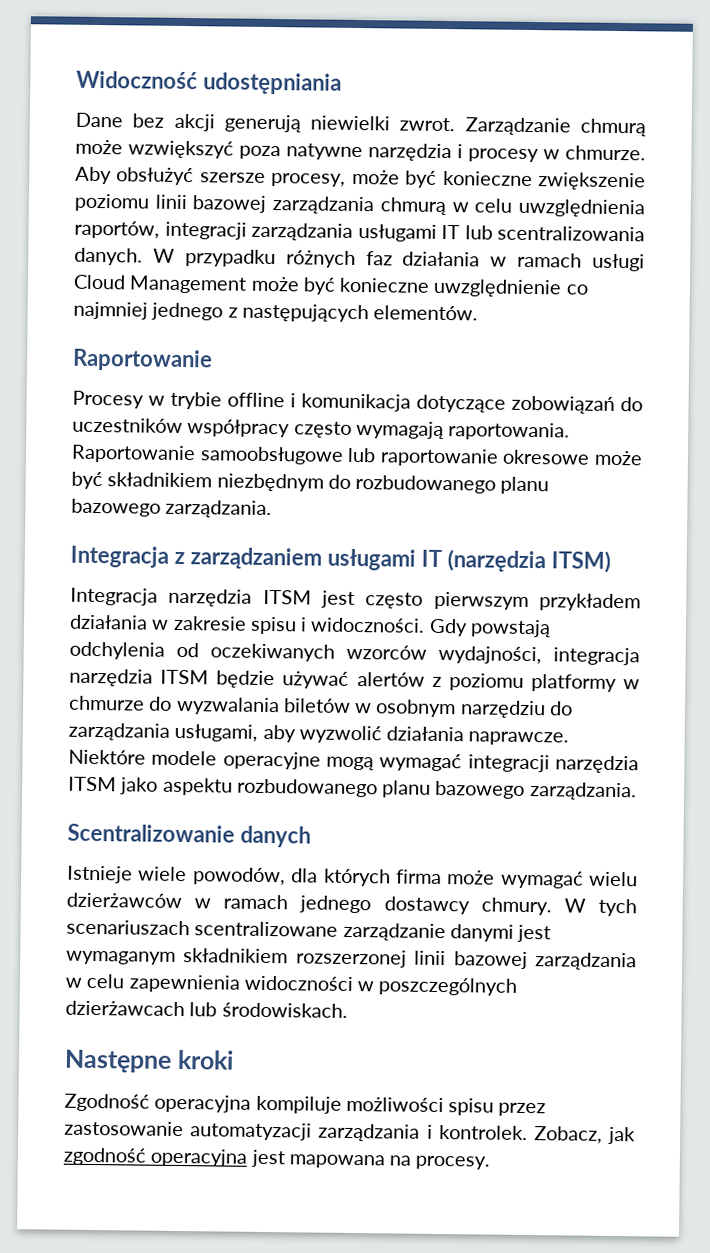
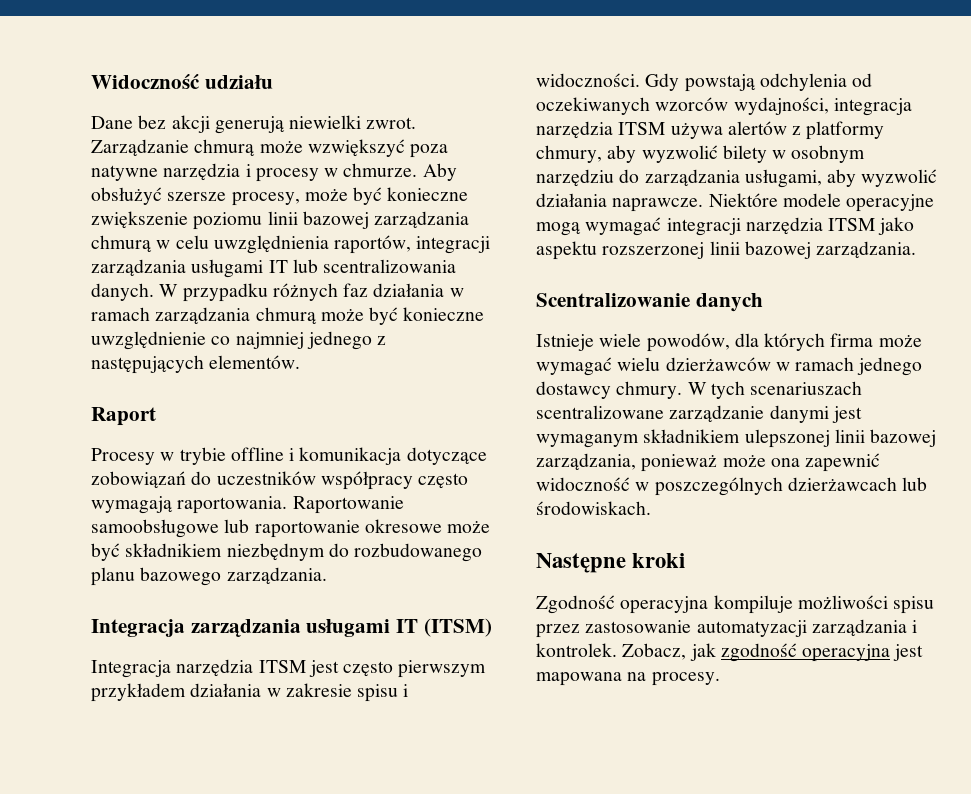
- Widoczność udostępniania
+ Widoczność udziału
- W przypadku różnych faz działania w ramach usługi Cloud Management może być konieczne uwzględnienie co najmniej jednego z następujących elementów.
- Raportowanie
+ W przypadku różnych faz działania w ramach zarządzania chmurą może być konieczne uwzględnienie co najmniej jednego z następujących elementów.
+ Raport
- Integracja z zarządzaniem usługami IT (narzędzia ITSM)
+ Integracja zarządzania usługami IT (ITSM)
- Gdy powstają odchylenia od oczekiwanych wzorców wydajności, integracja narzędzia ITSM będzie używać alertów z poziomu platformy w chmurze do wyzwalania biletów w osobnym narzędziu do zarządzania usługami, aby wyzwolić działania naprawcze.
+ Gdy powstają odchylenia od oczekiwanych wzorców wydajności, integracja narzędzia ITSM używa alertów z platformy chmury, aby wyzwolić bilety w osobnym narzędziu do zarządzania usługami, aby wyzwolić działania naprawcze.
- Niektóre modele operacyjne mogą wymagać integracji narzędzia ITSM jako aspektu rozbudowanego planu bazowego zarządzania.
+ Niektóre modele operacyjne mogą wymagać integracji narzędzia ITSM jako aspektu rozszerzonej linii bazowej zarządzania.
- W tych scenariuszach scentralizowane zarządzanie danymi jest wymaganym składnikiem rozszerzonej linii bazowej zarządzania w celu zapewnienia widoczności w poszczególnych dzierżawcach lub środowiskach.
+ W tych scenariuszach scentralizowane zarządzanie danymi jest wymaganym składnikiem ulepszonej linii bazowej zarządzania, ponieważ może ona zapewnić widoczność w poszczególnych dzierżawcach lub środowiskach.

